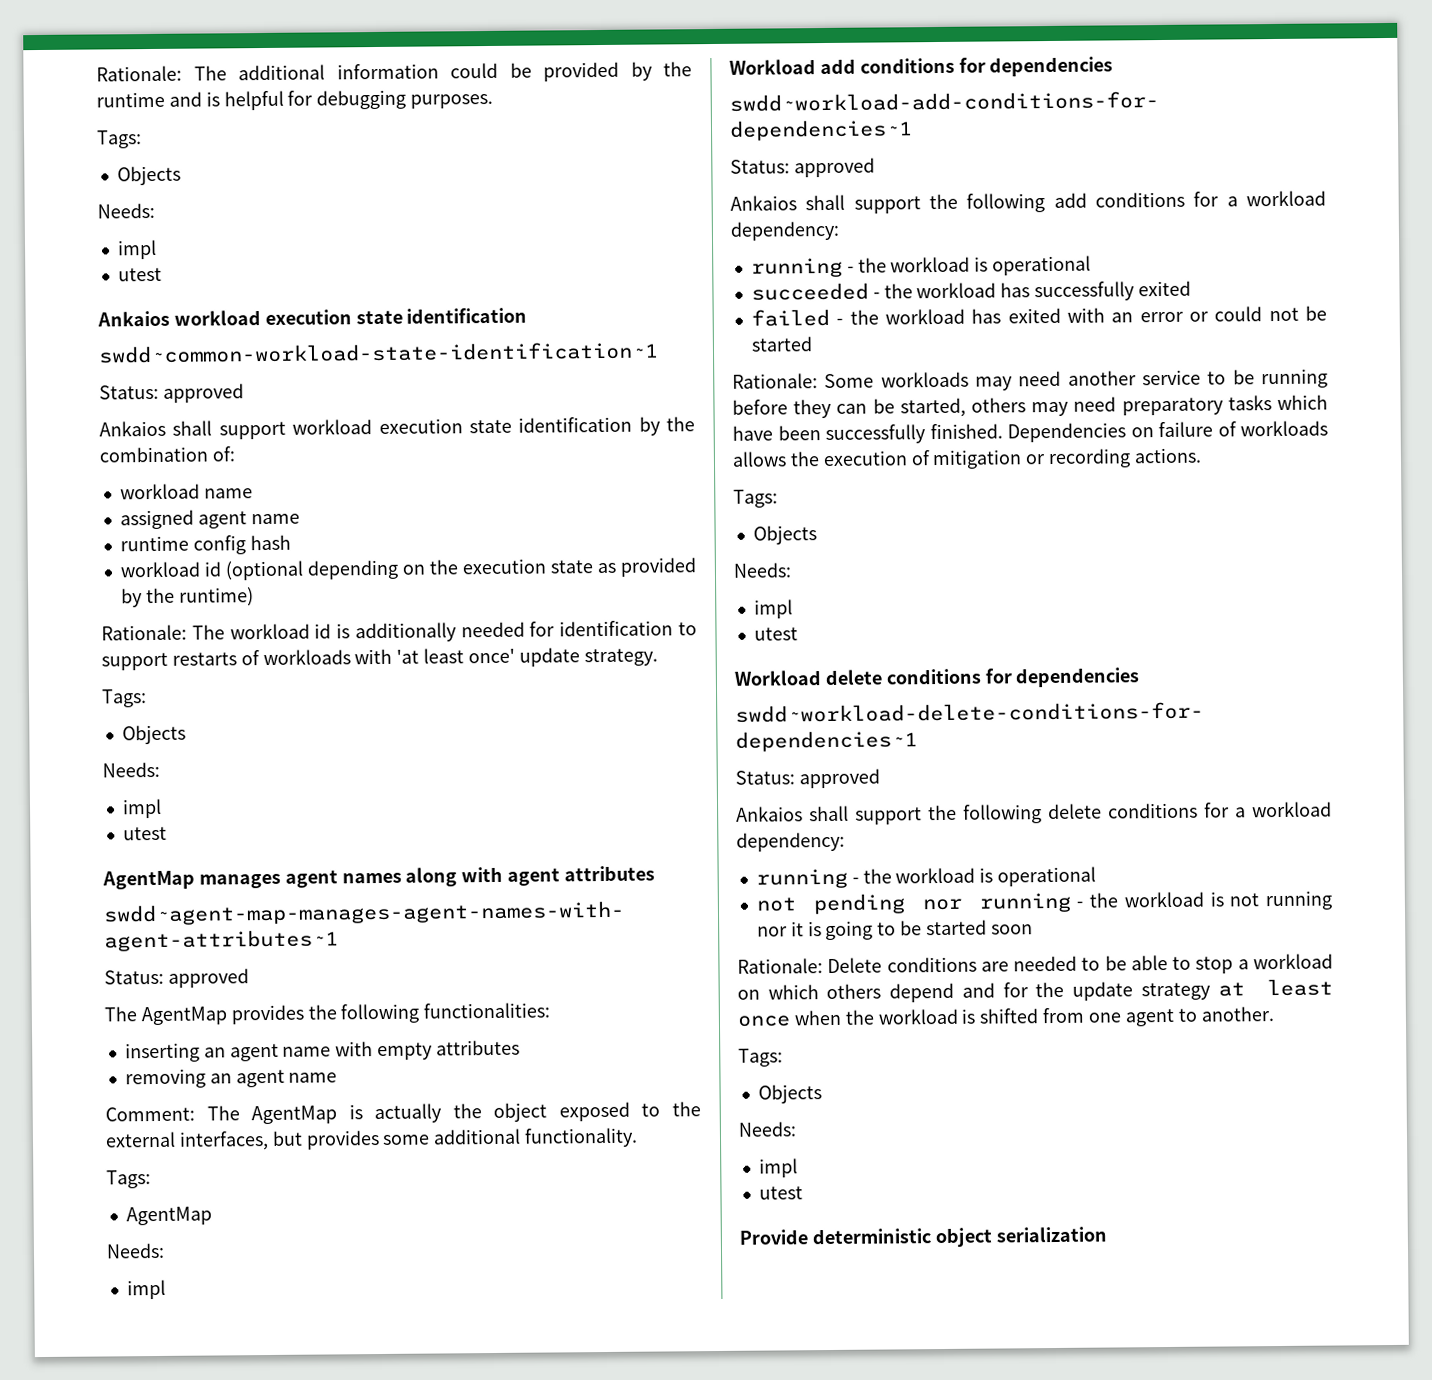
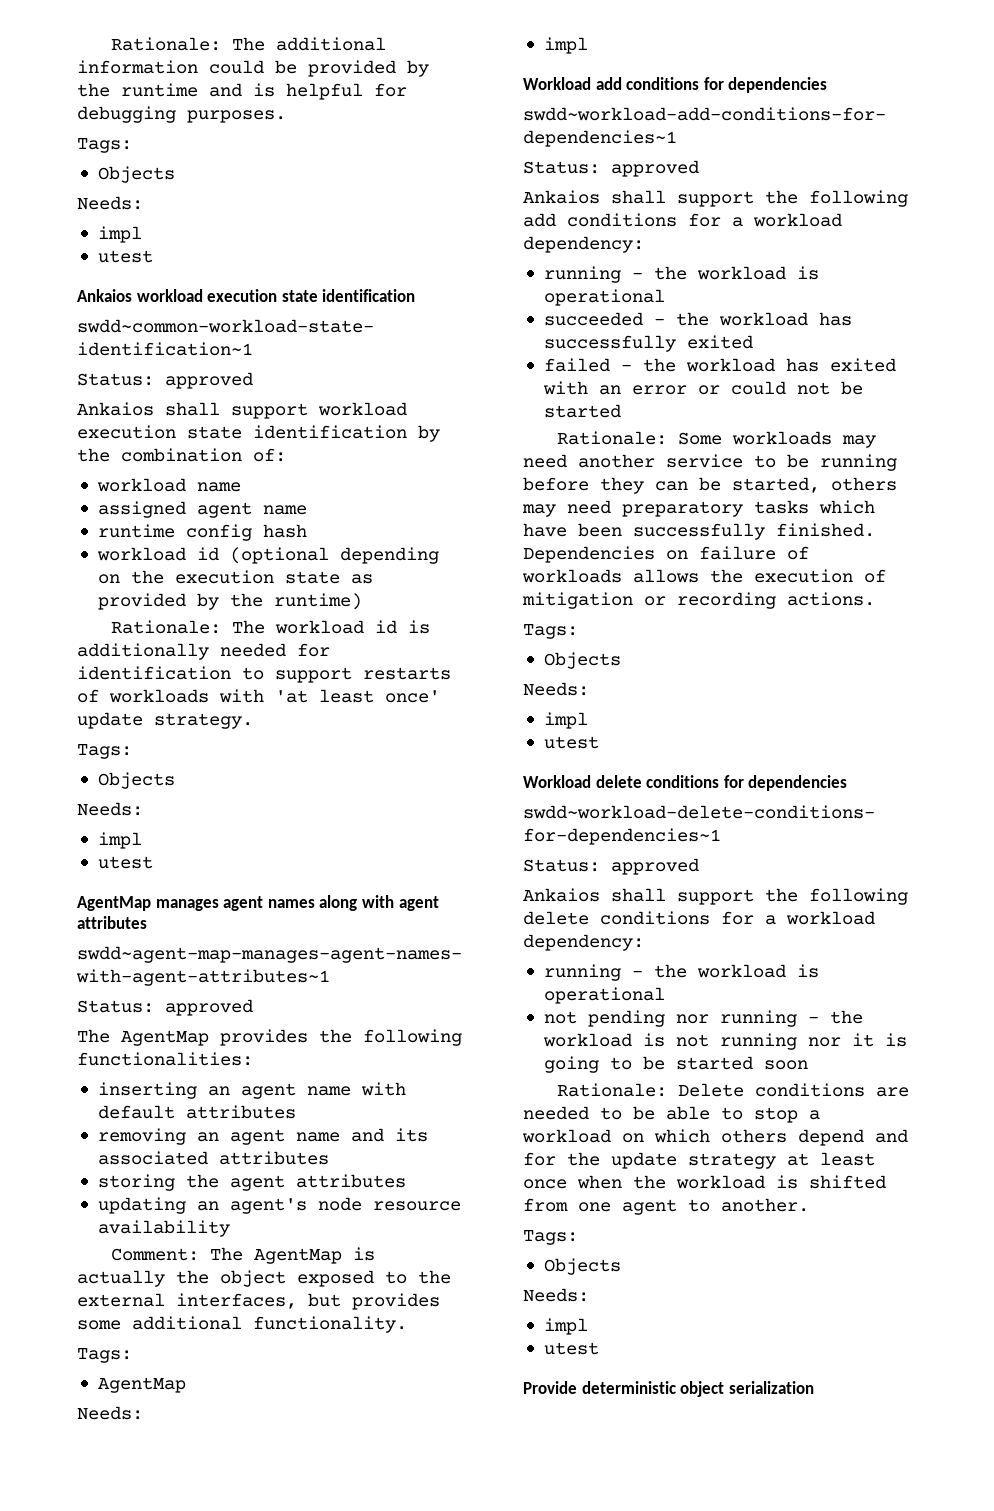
- inserting an agent name with empty attributes
+ inserting an agent name with default attributes
- removing an agent name
+ removing an agent name and its associated attributes
+ storing the agent attributes
+ updating an agent's node resource availability

